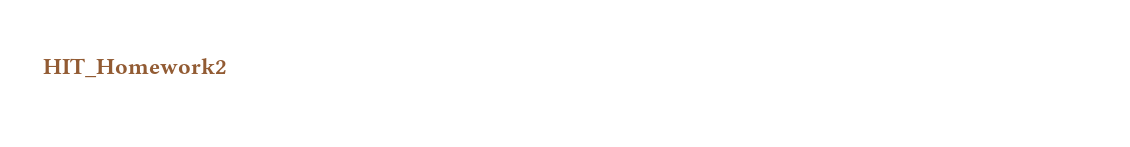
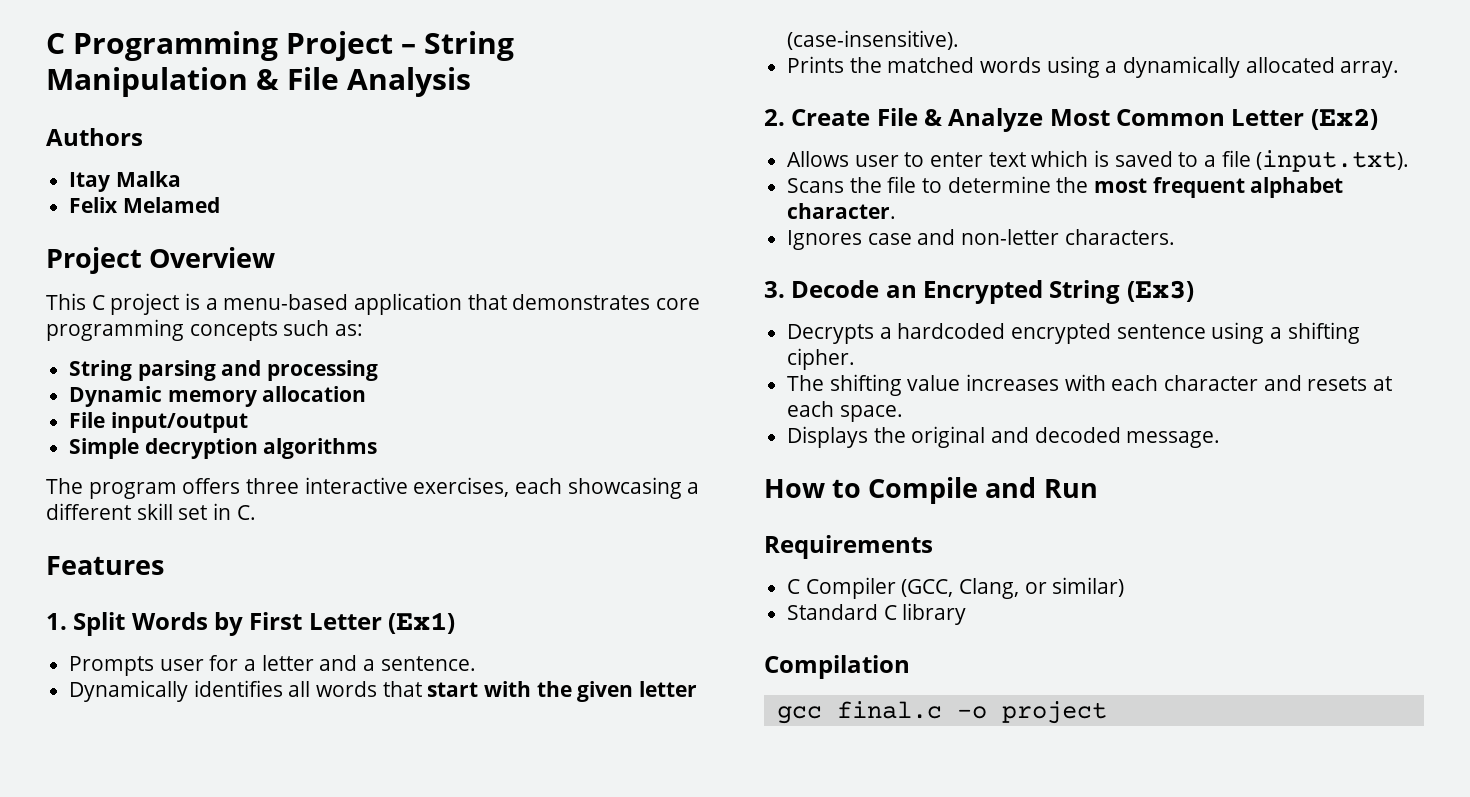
- HIT_Homework2
+ C Programming Project – String Manipulation & File Analysis
+ Authors
+ Itay Malka
+ Felix Melamed
+ Project Overview
+ This C project is a menu-based application that demonstrates core programming concepts such as:
+ String parsing and processing
+ Dynamic memory allocation
+ File input/output
+ Simple decryption algorithms
+ The program offers three interactive exercises, each showcasing a different skill set in C.
+ Features
+ 1. Split Words by First Letter (Ex1)
+ Prompts user for a letter and a sentence.
+ Dynamically identifies all words that start with the given letter (case-insensitive).
+ Prints the matched words using a dynamically allocated array.
+ 2. Create File & Analyze Most Common Letter (Ex2)
+ Allows user to enter text which is saved to a file (input.txt).
+ Scans the file to determine the most frequent alphabet character.
+ Ignores case and non-letter characters.
+ 3. Decode an Encrypted String (Ex3)
+ Decrypts a hardcoded encrypted sentence using a shifting cipher.
+ The shifting value increases with each character and resets at each space.
+ Displays the original and decoded message.
+ How to Compile and Run
+ Requirements
+ C Compiler (GCC, Clang, or similar)
+ Standard C library
+ Compilation
+ gcc final.c -o project

